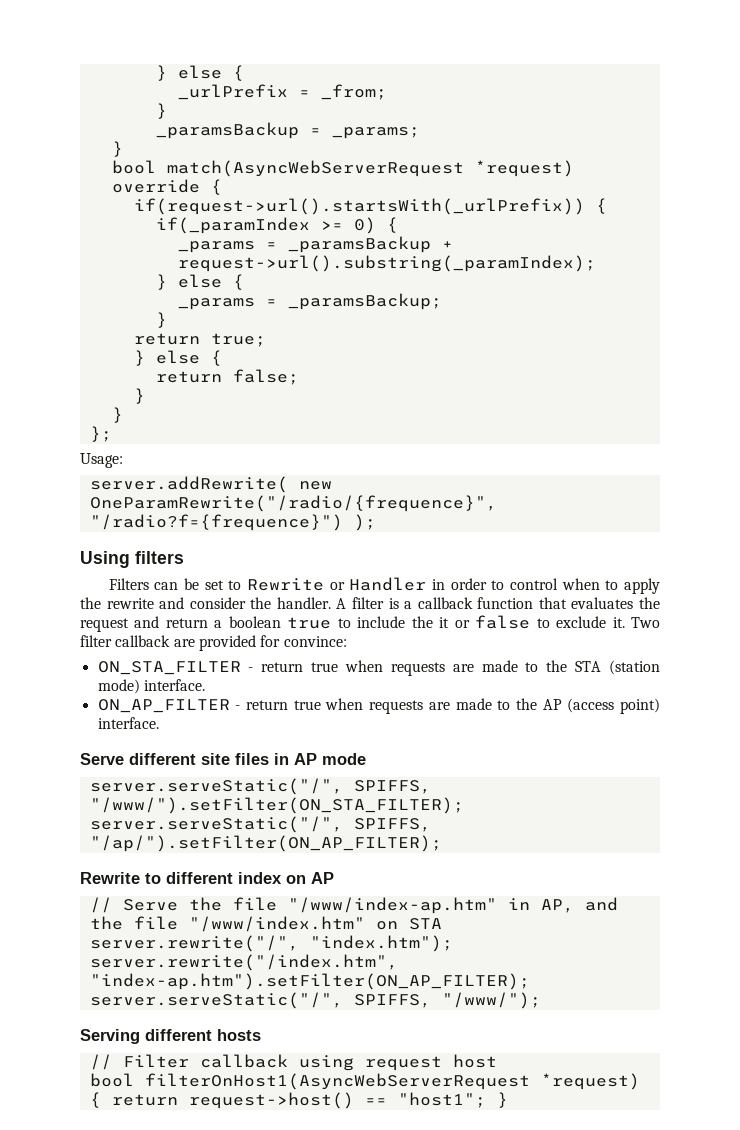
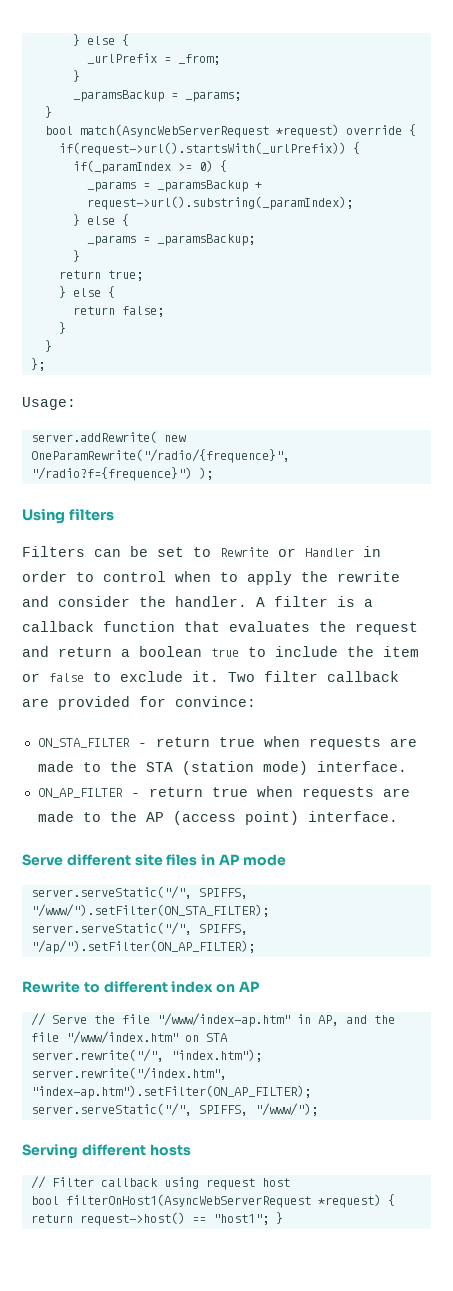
- A filter is a callback function that evaluates the request and return a boolean true to include the it or false to exclude it.
+ A filter is a callback function that evaluates the request and return a boolean true to include the item or false to exclude it.

